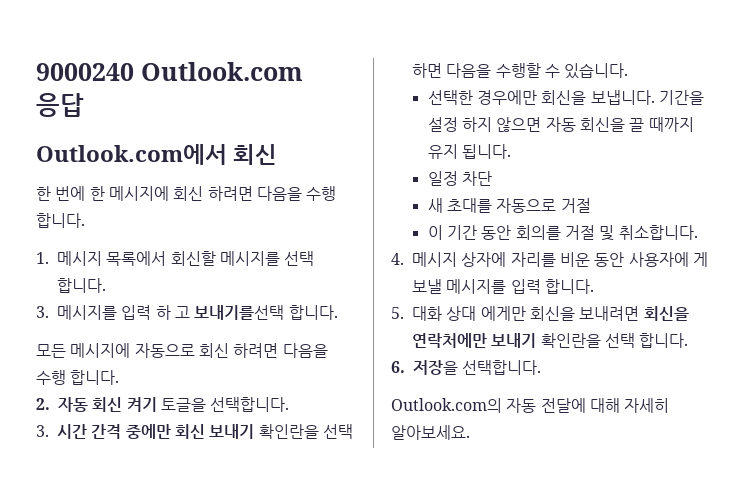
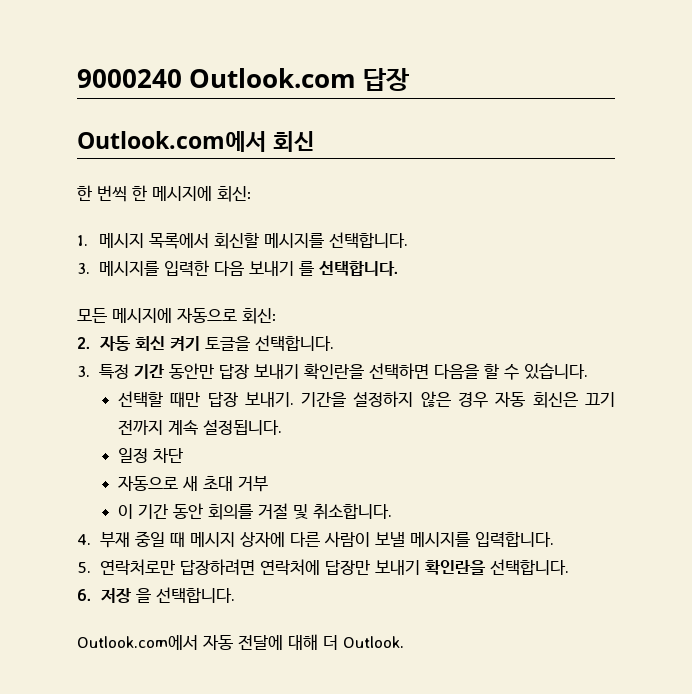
- 9000240 Outlook.com 응답
+ 9000240 Outlook.com 답장
- 한 번에 한 메시지에 회신 하려면 다음을 수행 합니다.
+ 한 번씩 한 메시지에 회신:
- 1. 메시지 목록에서 회신할 메시지를 선택 합니다.
+ 1. 메시지 목록에서 회신할 메시지를 선택합니다.
- 3. 메시지를 입력 하 고 보내기를선택 합니다.
- 모든 메시지에 자동으로 회신 하려면 다음을 수행 합니다.
+ 3. 메시지를 입력한 다음 보내기 를 선택합니다.
+ 모든 메시지에 자동으로 회신:
- 3. 시간 간격 중에만 회신 보내기 확인란을 선택 하면 다음을 수행할 수 있습니다.
- 선택한 경우에만 회신을 보냅니다. 기간을 설정 하지 않으면 자동 회신을 끌 때까지 유지 됩니다.
+ 3. 특정 기간 동안만 답장 보내기 확인란을 선택하면 다음을 할 수 있습니다.
+ 선택할 때만 답장 보내기. 기간을 설정하지 않은 경우 자동 회신은 끄기 전까지 계속 설정됩니다.
  일정 차단
- 새 초대를 자동으로 거절
+ 자동으로 새 초대 거부
- 4. 메시지 상자에 자리를 비운 동안 사용자에 게 보낼 메시지를 입력 합니다.
- 5. 대화 상대 에게만 회신을 보내려면 회신을 연락처에만 보내기 확인란을 선택 합니다.
+ 4. 부재 중일 때 메시지 상자에 다른 사람이 보낼 메시지를 입력합니다.
+ 5. 연락처로만 답장하려면 연락처에 답장만 보내기 확인란을 선택합니다.
- 6. 저장을 선택합니다.
- Outlook.com의 자동 전달에 대해 자세히 알아보세요.
+ 6. 저장 을 선택합니다.
+ Outlook.com에서 자동 전달에 대해 더 Outlook.

